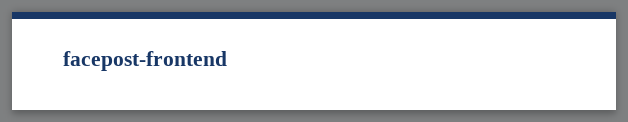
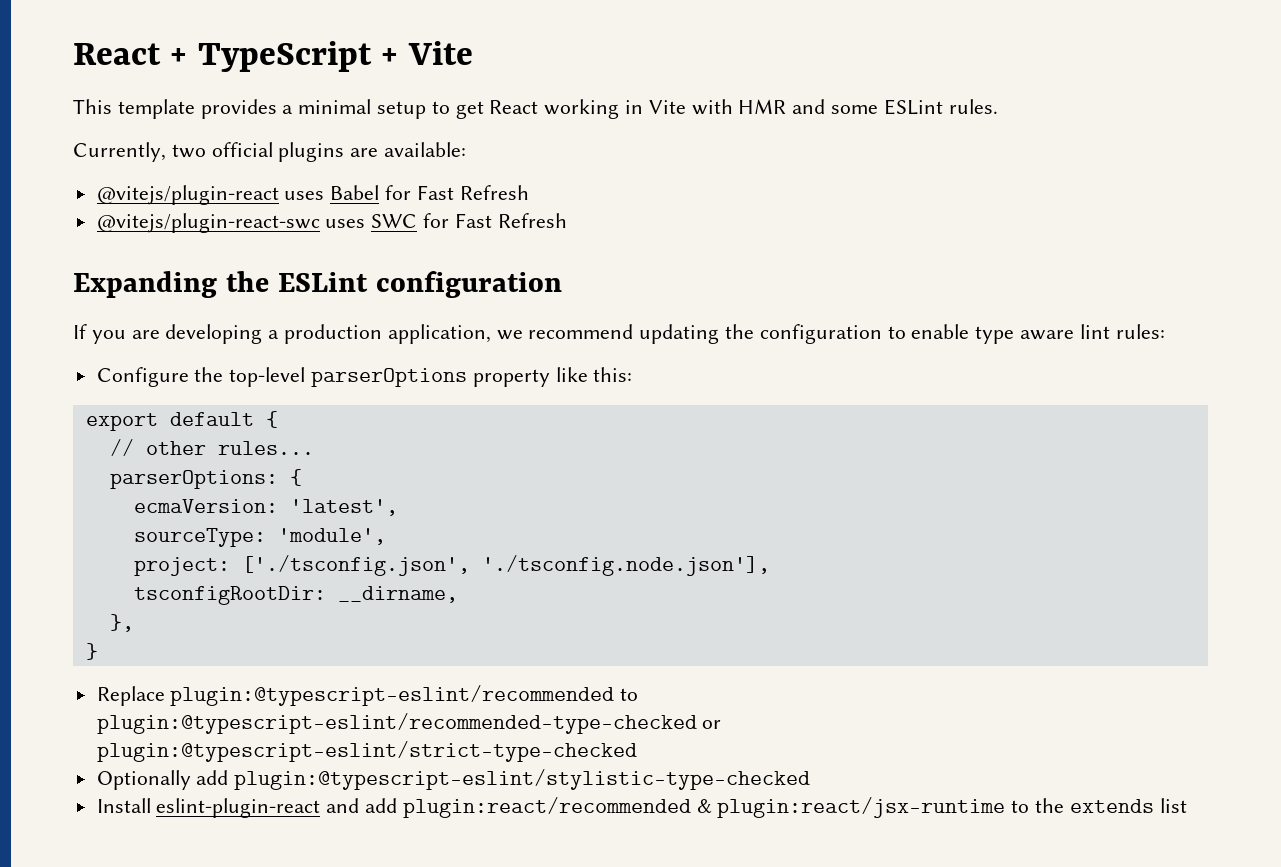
- facepost-frontend
+ React + TypeScript + Vite
+ This template provides a minimal setup to get React working in Vite with HMR and some ESLint rules.
+ Currently, two official plugins are available:
+ @vitejs/plugin-react uses Babel for Fast Refresh
+ @vitejs/plugin-react-swc uses SWC for Fast Refresh
+ Expanding the ESLint configuration
+ If you are developing a production application, we recommend updating the configuration to enable type aware lint rules:
+ Configure the top-level parserOptions property like this:
+ export default {
+ // other rules...
+ parserOptions: {
+ ecmaVersion: 'latest',
+ sourceType: 'module',
+ project: ['./tsconfig.json', './tsconfig.node.json'],
+ tsconfigRootDir: __dirname,
+ },
+ }
+ Replace plugin:@typescript-eslint/recommended to plugin:@typescript-eslint/recommended-type-checked or plugin:@typescript-eslint/strict-type-checked
+ Optionally add plugin:@typescript-eslint/stylistic-type-checked
+ Install eslint-plugin-react and add plugin:react/recommended & plugin:react/jsx-runtime to the extends list

